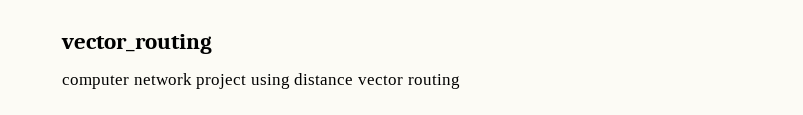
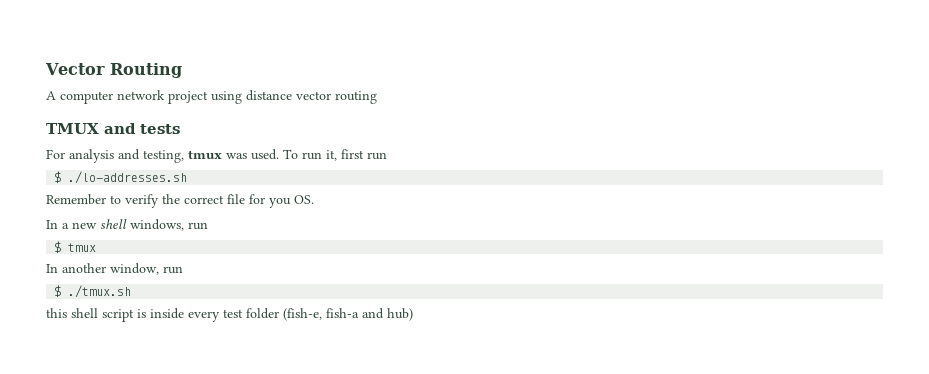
- vector_routing
- computer network project using distance vector routing
+ Vector Routing
+ A computer network project using distance vector routing
+ TMUX and tests
+ For analysis and testing, tmux was used. To run it, first run
+ $ ./lo-addresses.sh
+ Remember to verify the correct file for you OS.
+ In a new shell windows, run
+ $ tmux
+ In another window, run
+ $ ./tmux.sh
+ this shell script is inside every test folder (fish-e, fish-a and hub)

